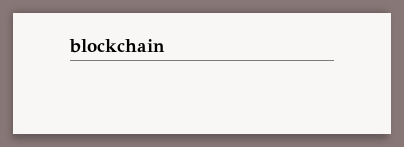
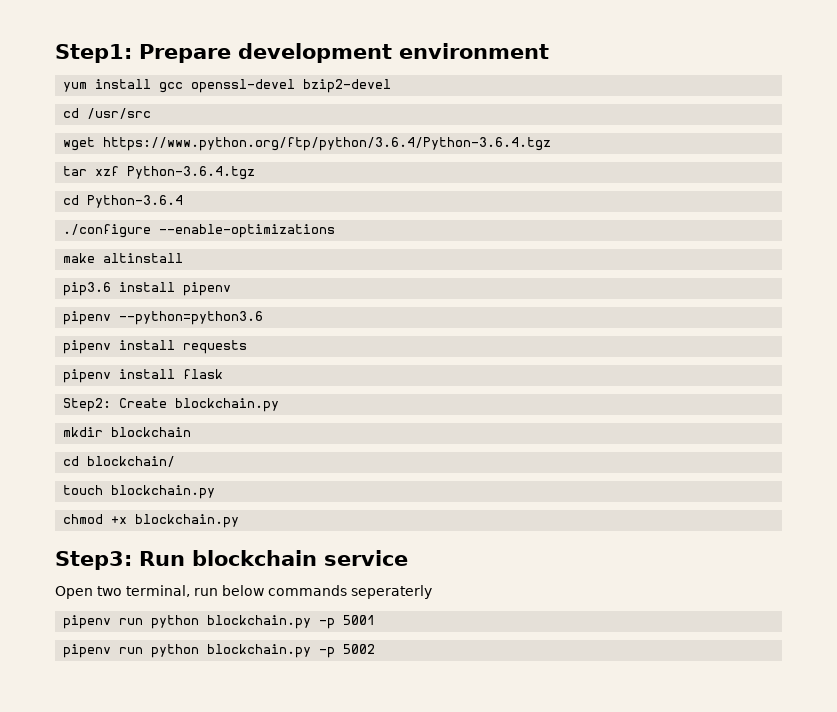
- blockchain
+ Step1: Prepare development environment
+ yum install gcc openssl-devel bzip2-devel
+ cd /usr/src
+ wget https://www.python.org/ftp/python/3.6.4/Python-3.6.4.tgz
+ tar xzf Python-3.6.4.tgz
+ cd Python-3.6.4
+ ./configure --enable-optimizations
+ make altinstall
+ pip3.6 install pipenv
+ pipenv --python=python3.6
+ pipenv install requests
+ pipenv install flask
+ Step2: Create blockchain.py
+ mkdir blockchain
+ cd blockchain/
+ touch blockchain.py
+ chmod +x blockchain.py
+ Step3: Run blockchain service
+ Open two terminal, run below commands seperaterly
+ pipenv run python blockchain.py -p 5001
+ pipenv run python blockchain.py -p 5002

